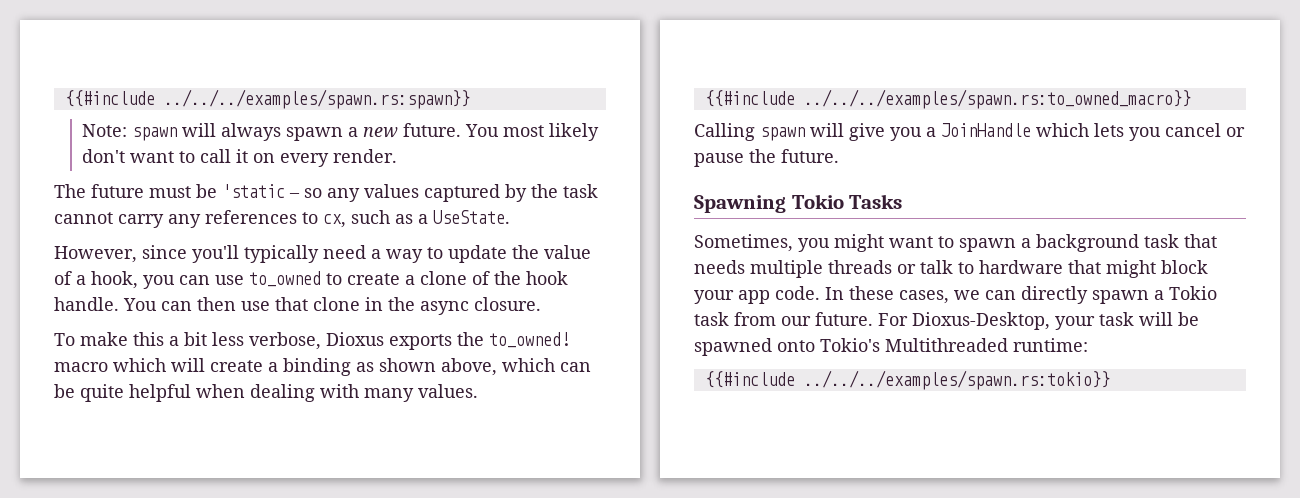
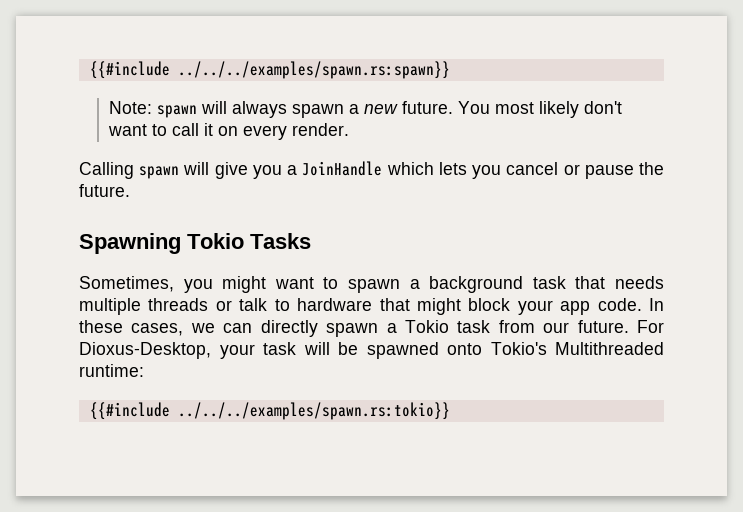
- The future must be 'static – so any values captured by the task cannot carry any references to cx, such as a UseState.
- However, since you'll typically need a way to update the value of a hook, you can use to_owned to create a clone of the hook handle. You can then use that clone in the async closure.
- To make this a bit less verbose, Dioxus exports the to_owned! macro which will create a binding as shown above, which can be quite helpful when dealing with many values.
- {{#include ../../../examples/spawn.rs:to_owned_macro}}

